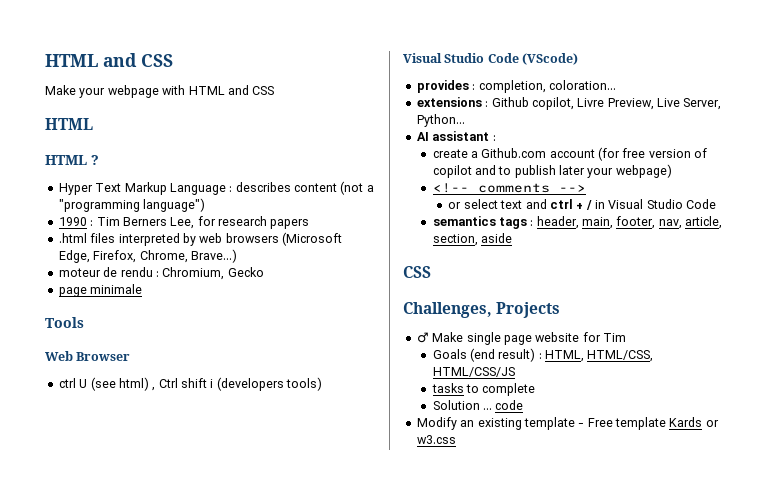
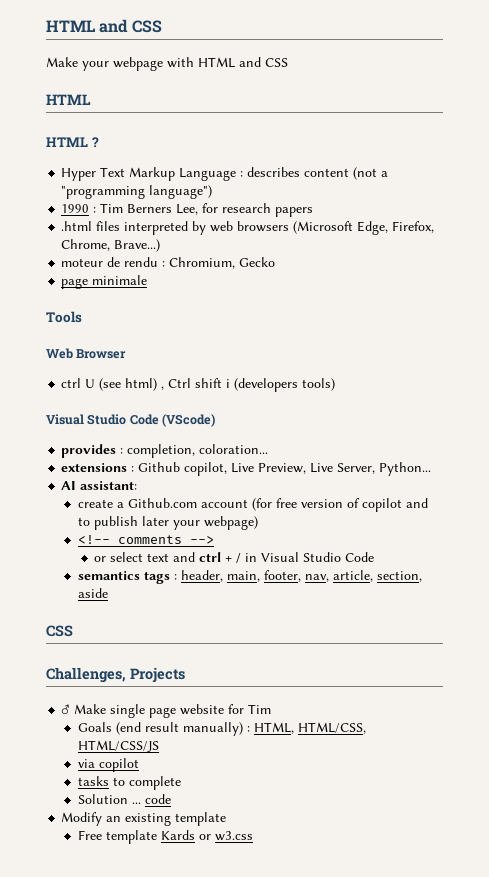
- extensions : Github copilot, Livre Preview, Live Server, Python...
+ extensions : Github copilot, Live Preview, Live Server, Python...
- AI assistant :
+ AI assistant:
- Goals (end result) : HTML, HTML/CSS, HTML/CSS/JS
+ Goals (end result manually) : HTML, HTML/CSS, HTML/CSS/JS
+ via copilot
- Modify an existing template - Free template Kards or w3.css
+ Modify an existing template
+ Free template Kards or w3.css

